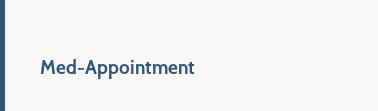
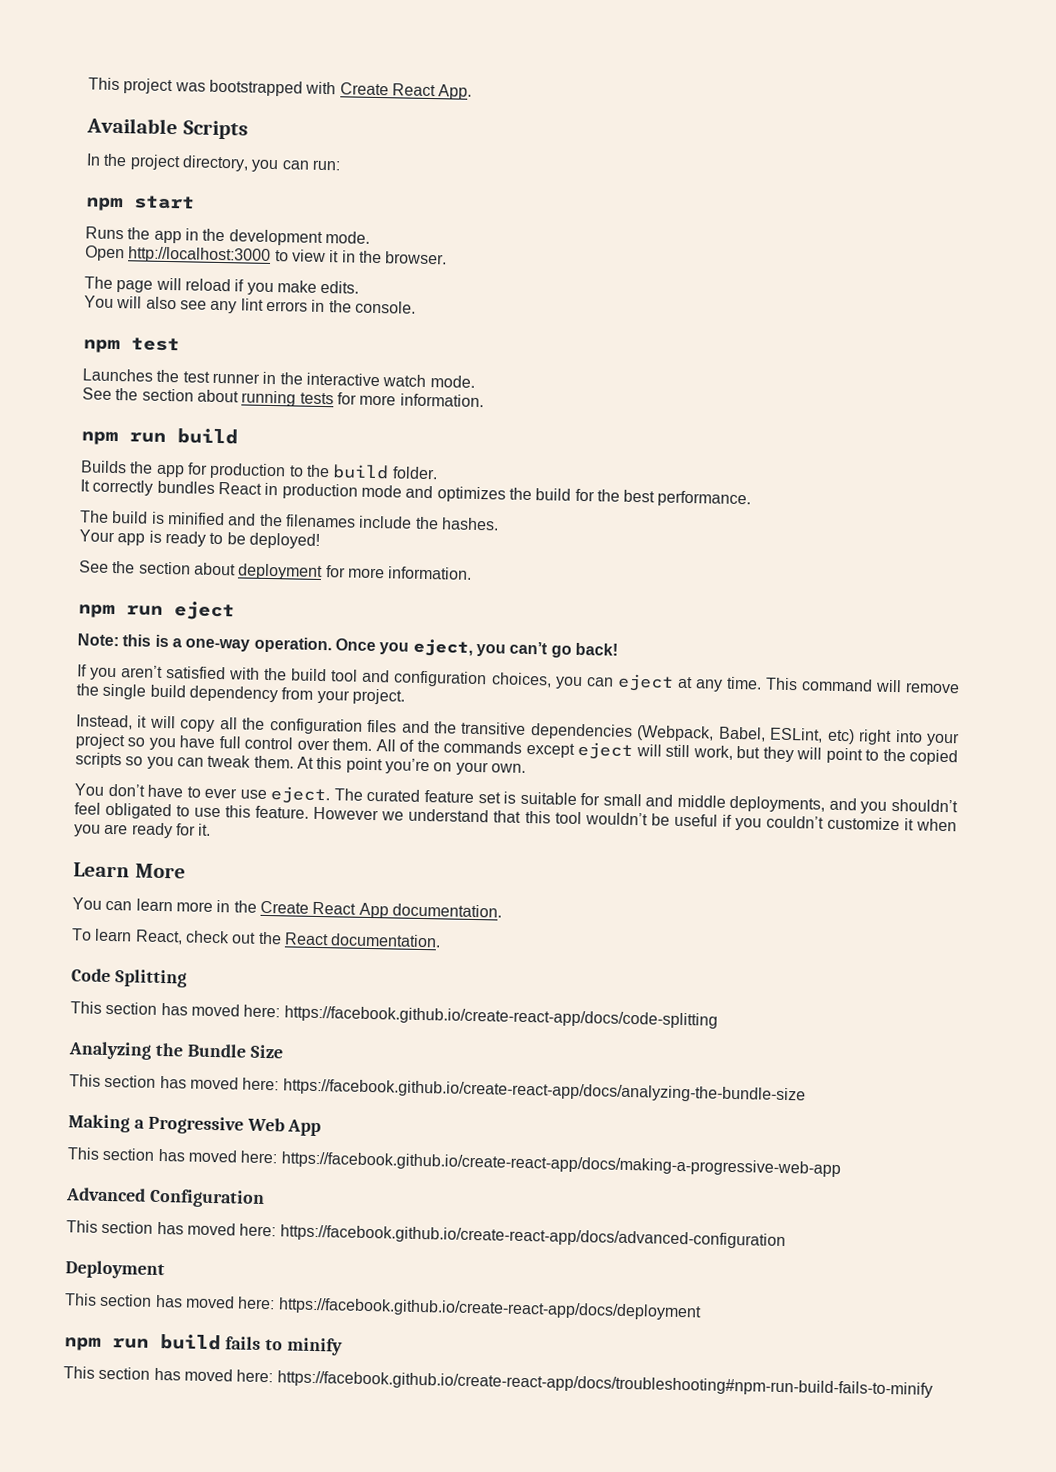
- Med-Appointment
+ This project was bootstrapped with Create React App.
+ Available Scripts
+ In the project directory, you can run:
+ npm start
+ Runs the app in the development mode.
+ Open http://localhost:3000 to view it in the browser.
+ The page will reload if you make edits.
+ You will also see any lint errors in the console.
+ npm test
+ Launches the test runner in the interactive watch mode.
+ See the section about running tests for more information.
+ npm run build
+ Builds the app for production to the build folder.
+ It correctly bundles React in production mode and optimizes the build for the best performance.
+ The build is minified and the filenames include the hashes.
+ Your app is ready to be deployed!
+ See the section about deployment for more information.
+ npm run eject
+ Note: this is a one-way operation. Once you eject, you can’t go back!
+ If you aren’t satisfied with the build tool and configuration choices, you can eject at any time. This command will remove the single build dependency from your project.
+ Instead, it will copy all the configuration files and the transitive dependencies (Webpack, Babel, ESLint, etc) right into your project so you have full control over them. All of the commands except eject will still work, but they will point to the copied scripts so you can tweak them. At this point you’re on your own.
+ You don’t have to ever use eject. The curated feature set is suitable for small and middle deployments, and you shouldn’t feel obligated to use this feature. However we understand that this tool wouldn’t be useful if you couldn’t customize it when you are ready for it.
+ Learn More
+ You can learn more in the Create React App documentation.
+ To learn React, check out the React documentation.
+ Code Splitting
+ This section has moved here: https://facebook.github.io/create-react-app/docs/code-splitting
+ Analyzing the Bundle Size
+ This section has moved here: https://facebook.github.io/create-react-app/docs/analyzing-the-bundle-size
+ Making a Progressive Web App
+ This section has moved here: https://facebook.github.io/create-react-app/docs/making-a-progressive-web-app
+ Advanced Configuration
+ This section has moved here: https://facebook.github.io/create-react-app/docs/advanced-configuration
+ Deployment
+ This section has moved here: https://facebook.github.io/create-react-app/docs/deployment
+ npm run build fails to minify
+ This section has moved here: https://facebook.github.io/create-react-app/docs/troubleshooting#npm-run-build-fails-to-minify

